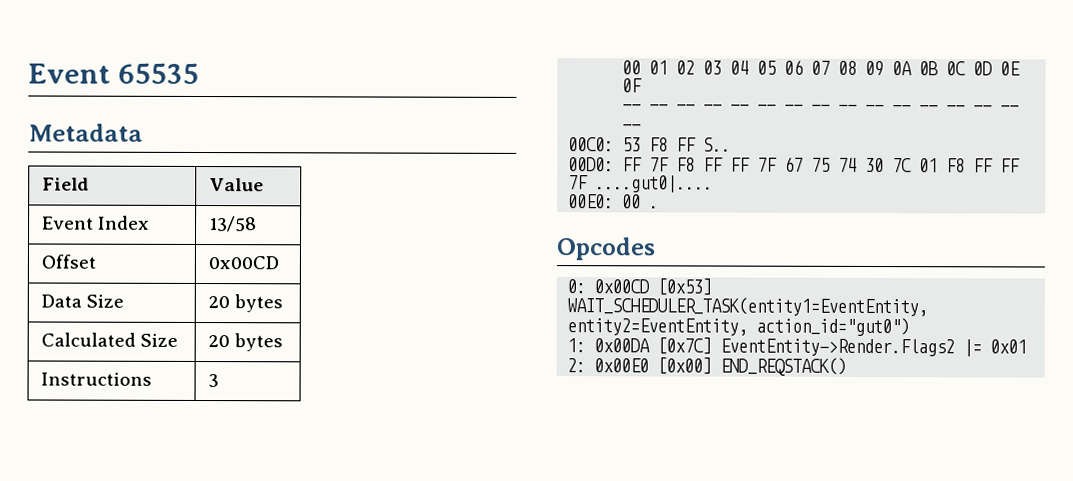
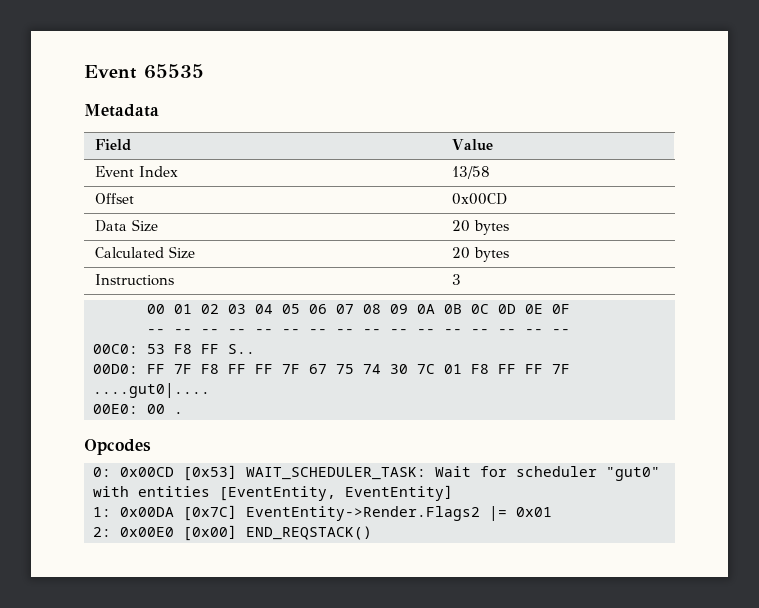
- 0: 0x00CD [0x53] WAIT_SCHEDULER_TASK(entity1=EventEntity, entity2=EventEntity, action_id="gut0")
+ 0: 0x00CD [0x53] WAIT_SCHEDULER_TASK: Wait for scheduler "gut0" with entities [EventEntity, EventEntity]

